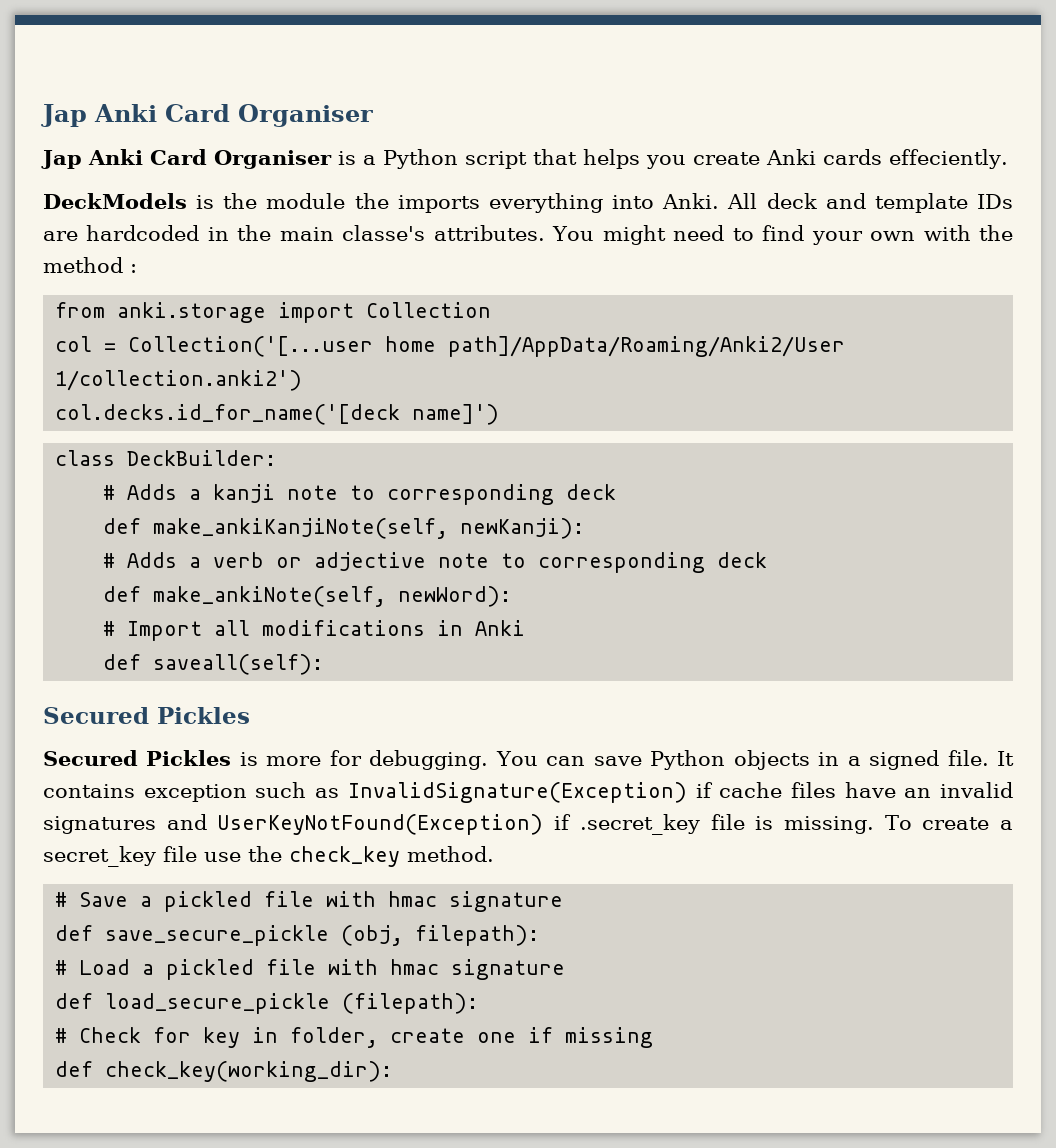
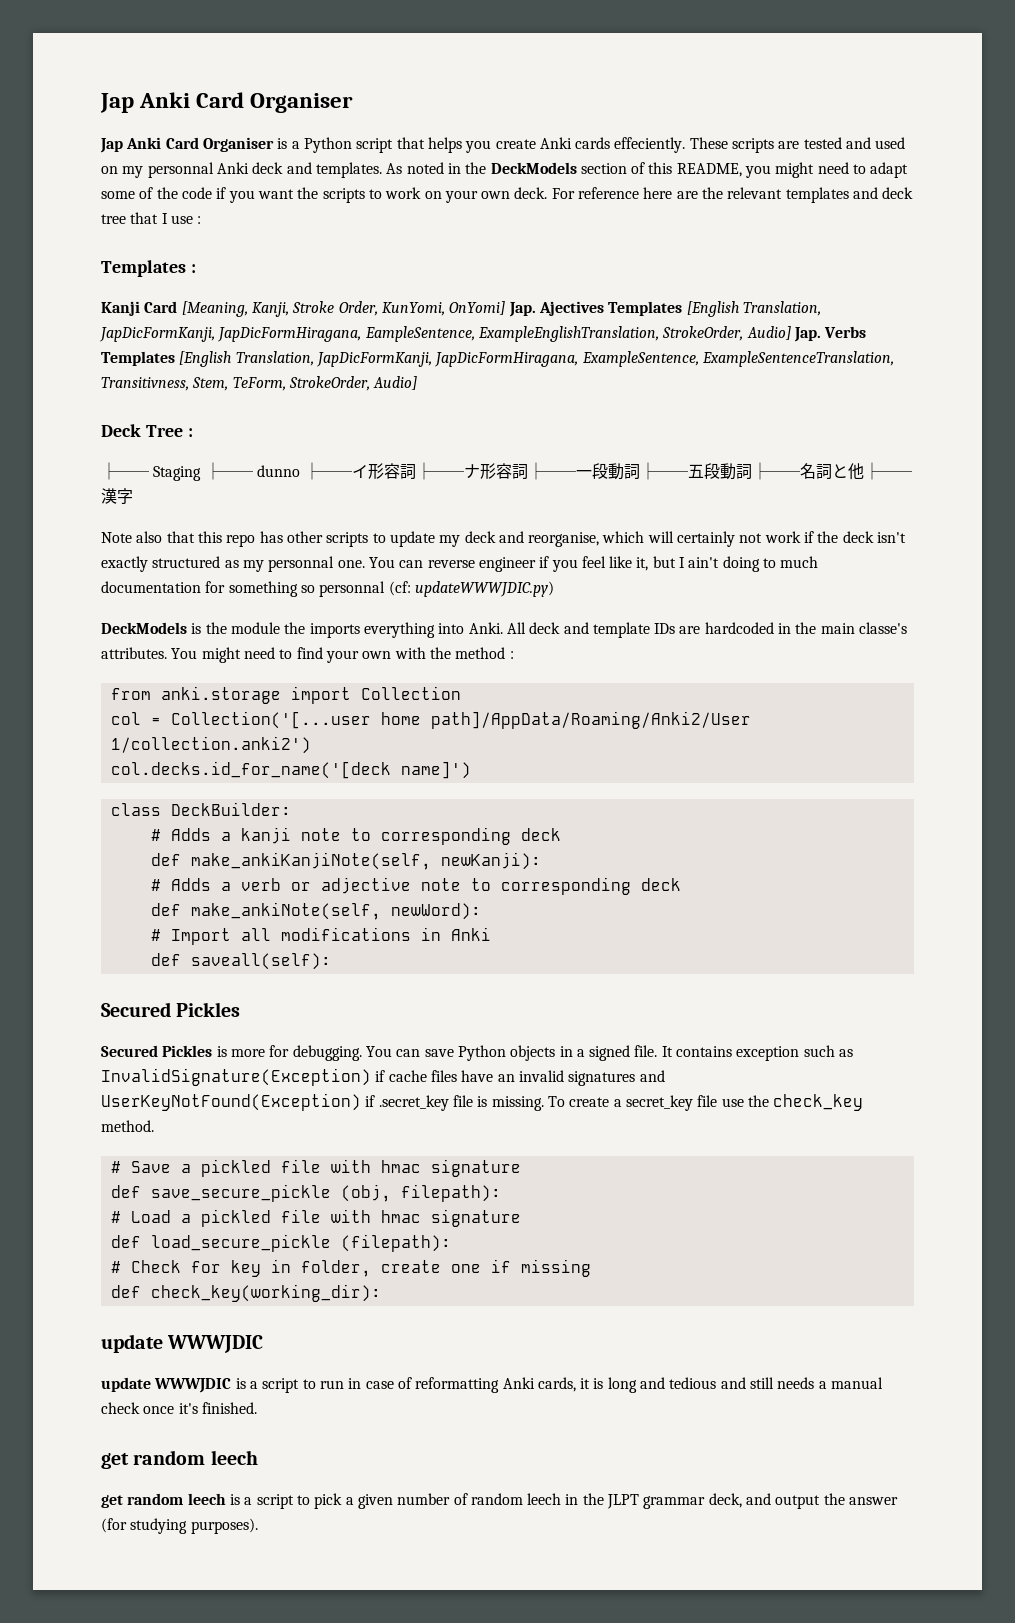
+ These scripts are tested and used on my personnal Anki deck and templates. As noted in the DeckModels section of this README, you might need to adapt some of the code if you want the scripts to work on your own deck. For reference here are the relevant templates and deck tree that I use :
+ Templates :
+ Kanji Card [Meaning, Kanji, Stroke Order, KunYomi, OnYomi] Jap. Ajectives Templates [English Translation, JapDicFormKanji, JapDicFormHiragana, EampleSentence, ExampleEnglishTranslation, StrokeOrder, Audio] Jap. Verbs Templates [English Translation, JapDicFormKanji, JapDicFormHiragana, ExampleSentence, ExampleSentenceTranslation, Transitivness, Stem, TeForm, StrokeOrder, Audio]
+ Deck Tree :
+ ├── Staging ├── dunno ├──イ形容詞├──ナ形容詞├──一段動詞├──五段動詞├──名詞と他├──漢字
+ Note also that this repo has other scripts to update my deck and reorganise, which will certainly not work if the deck isn't exactly structured as my personnal one. You can reverse engineer if you feel like it, but I ain't doing to much documentation for something so personnal (cf: updateWWWJDIC.py)
  def check_key(working_dir):
+ update WWWJDIC
+ update WWWJDIC is a script to run in case of reformatting Anki cards, it is long and tedious and still needs a manual check once it's finished.
+ get random leech
+ get random leech is a script to pick a given number of random leech in the JLPT grammar deck, and output the answer (for studying purposes).

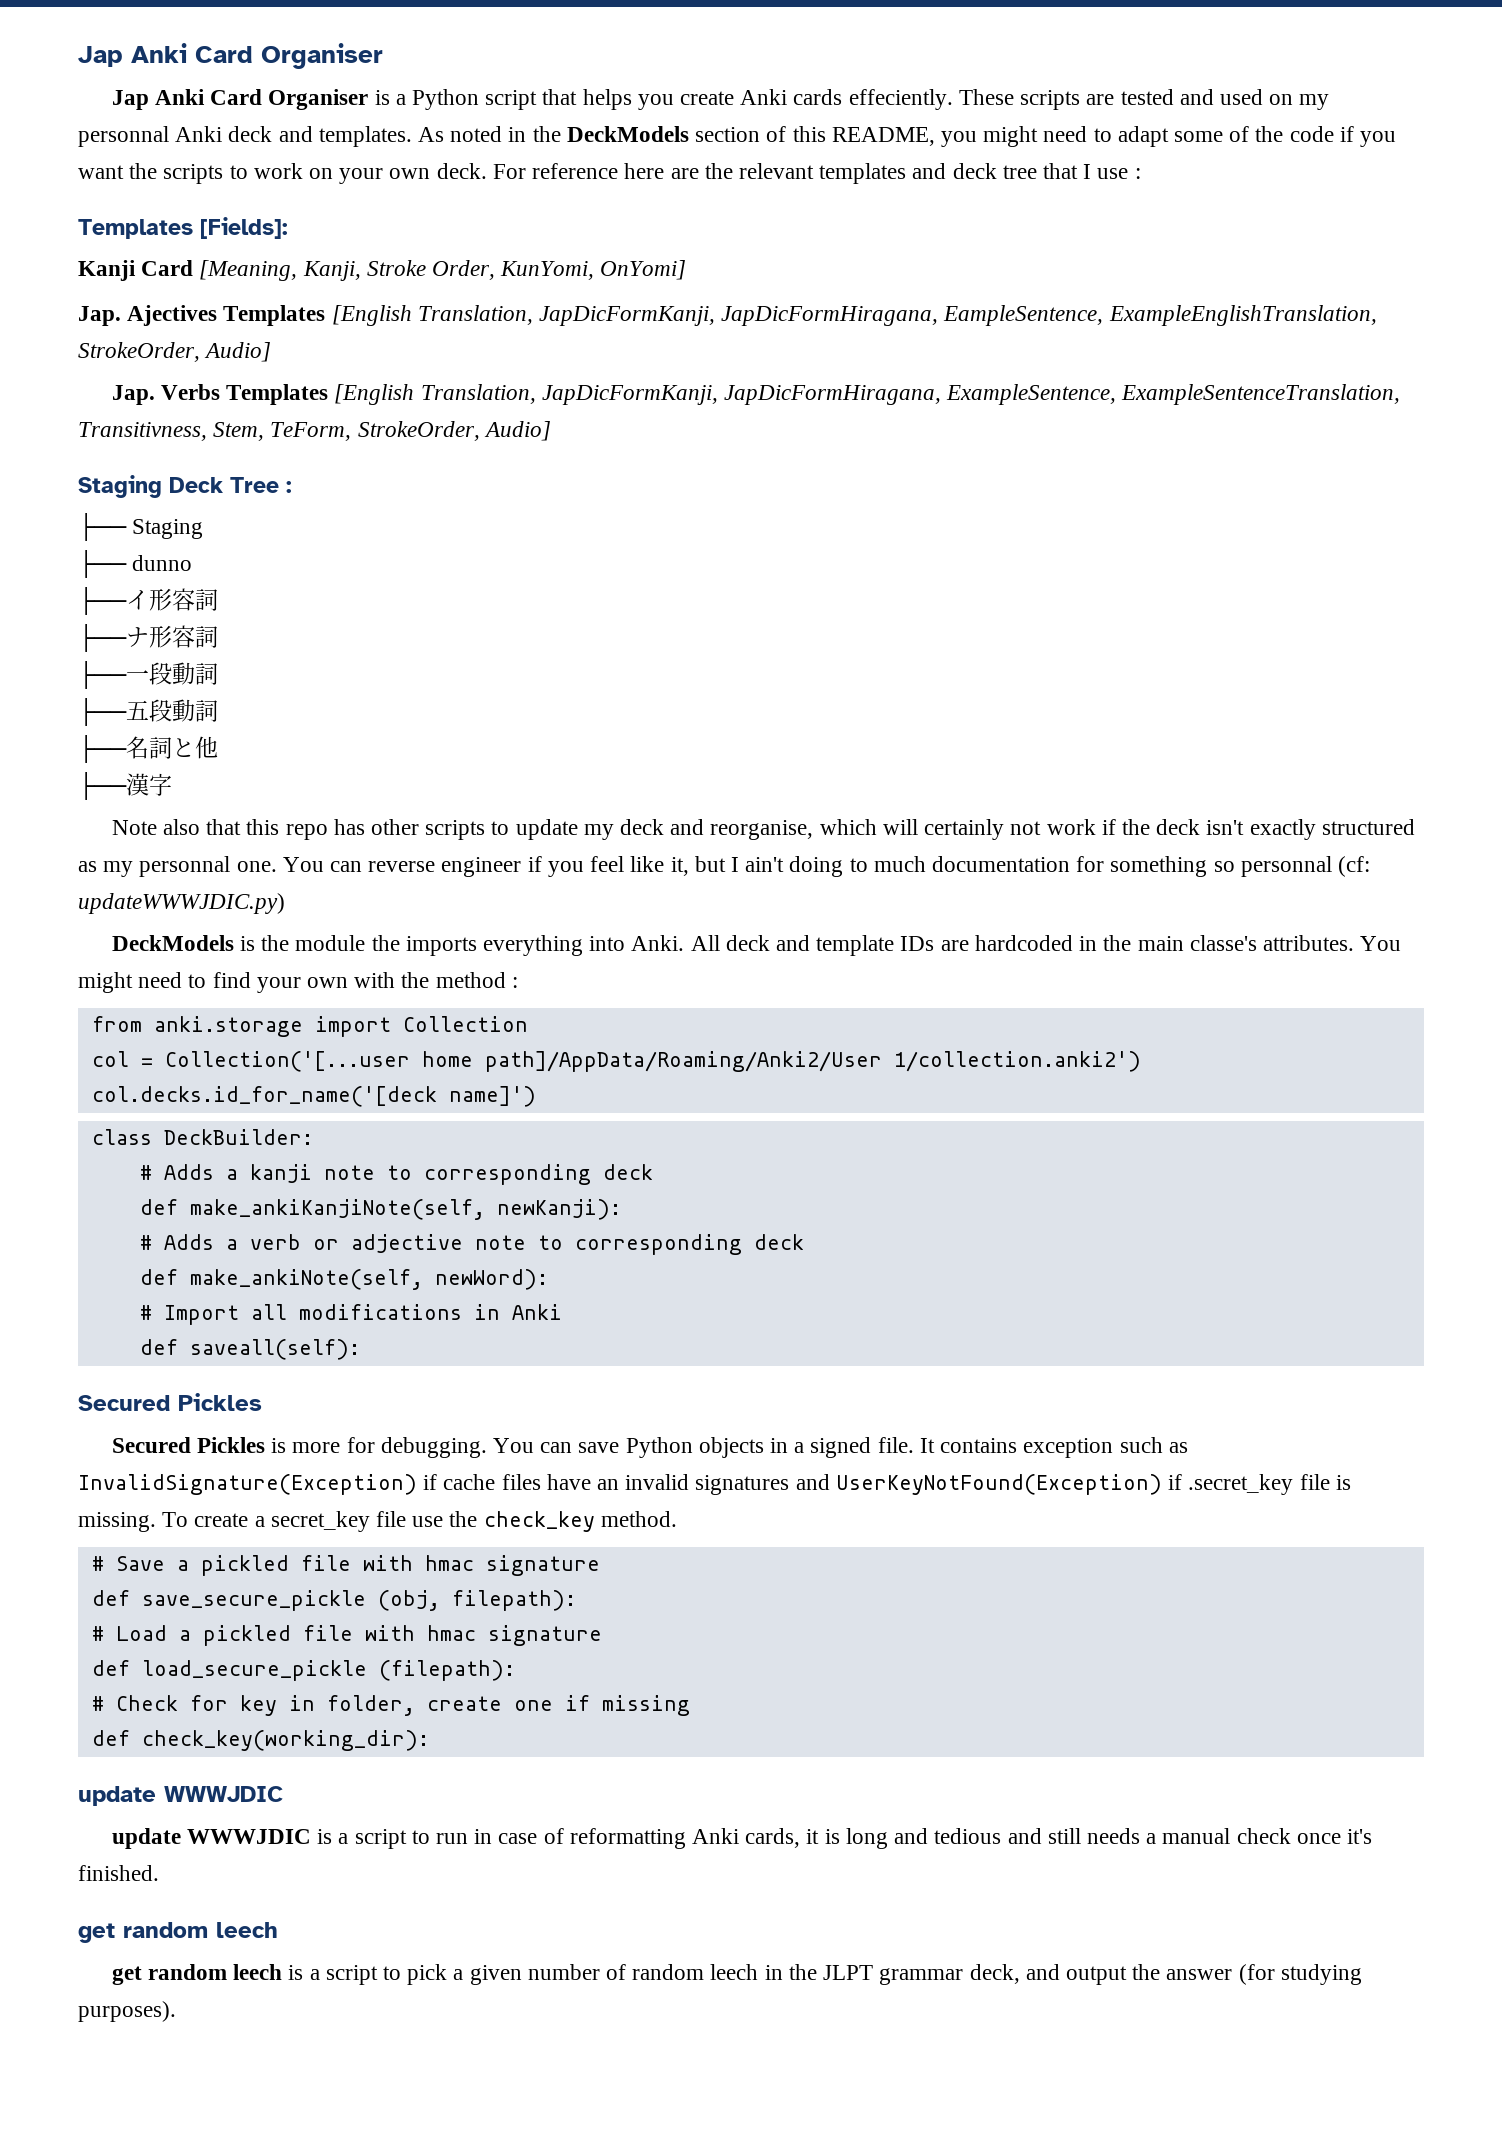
- Templates :
+ Templates [Fields]:
- Kanji Card [Meaning, Kanji, Stroke Order, KunYomi, OnYomi] Jap. Ajectives Templates [English Translation, JapDicFormKanji, JapDicFormHiragana, EampleSentence, ExampleEnglishTranslation, StrokeOrder, Audio] Jap. Verbs Templates [English Translation, JapDicFormKanji, JapDicFormHiragana, ExampleSentence, ExampleSentenceTranslation, Transitivness, Stem, TeForm, StrokeOrder, Audio]
+ Kanji Card [Meaning, Kanji, Stroke Order, KunYomi, OnYomi]
+ Jap. Ajectives Templates [English Translation, JapDicFormKanji, JapDicFormHiragana, EampleSentence, ExampleEnglishTranslation, StrokeOrder, Audio]
+ Jap. Verbs Templates [English Translation, JapDicFormKanji, JapDicFormHiragana, ExampleSentence, ExampleSentenceTranslation, Transitivness, Stem, TeForm, StrokeOrder, Audio]
- Deck Tree :
+ Staging Deck Tree :
- ├── Staging ├── dunno ├──イ形容詞├──ナ形容詞├──一段動詞├──五段動詞├──名詞と他├──漢字
+ ├── Staging
+ ├── dunno
+ ├──イ形容詞
+ ├──ナ形容詞
+ ├──一段動詞
+ ├──五段動詞
+ ├──名詞と他
+ ├──漢字

